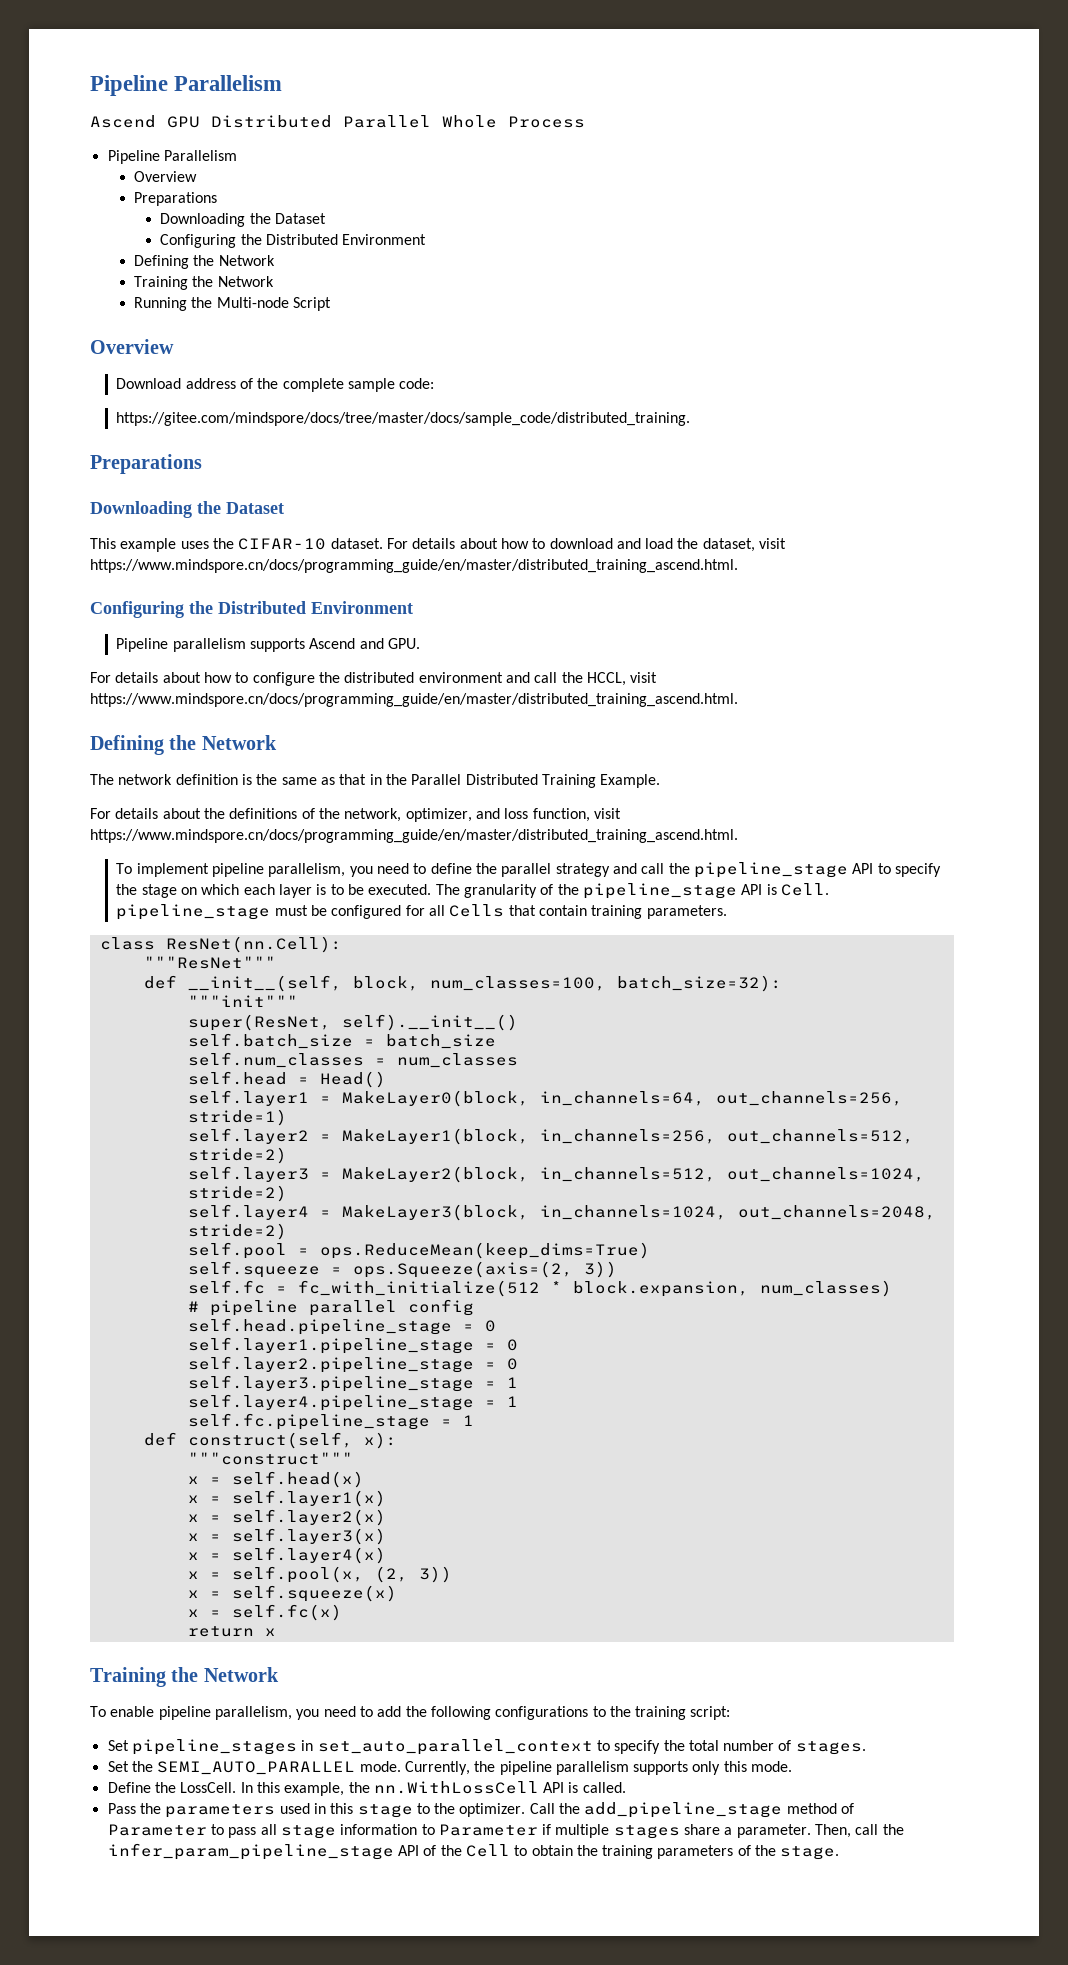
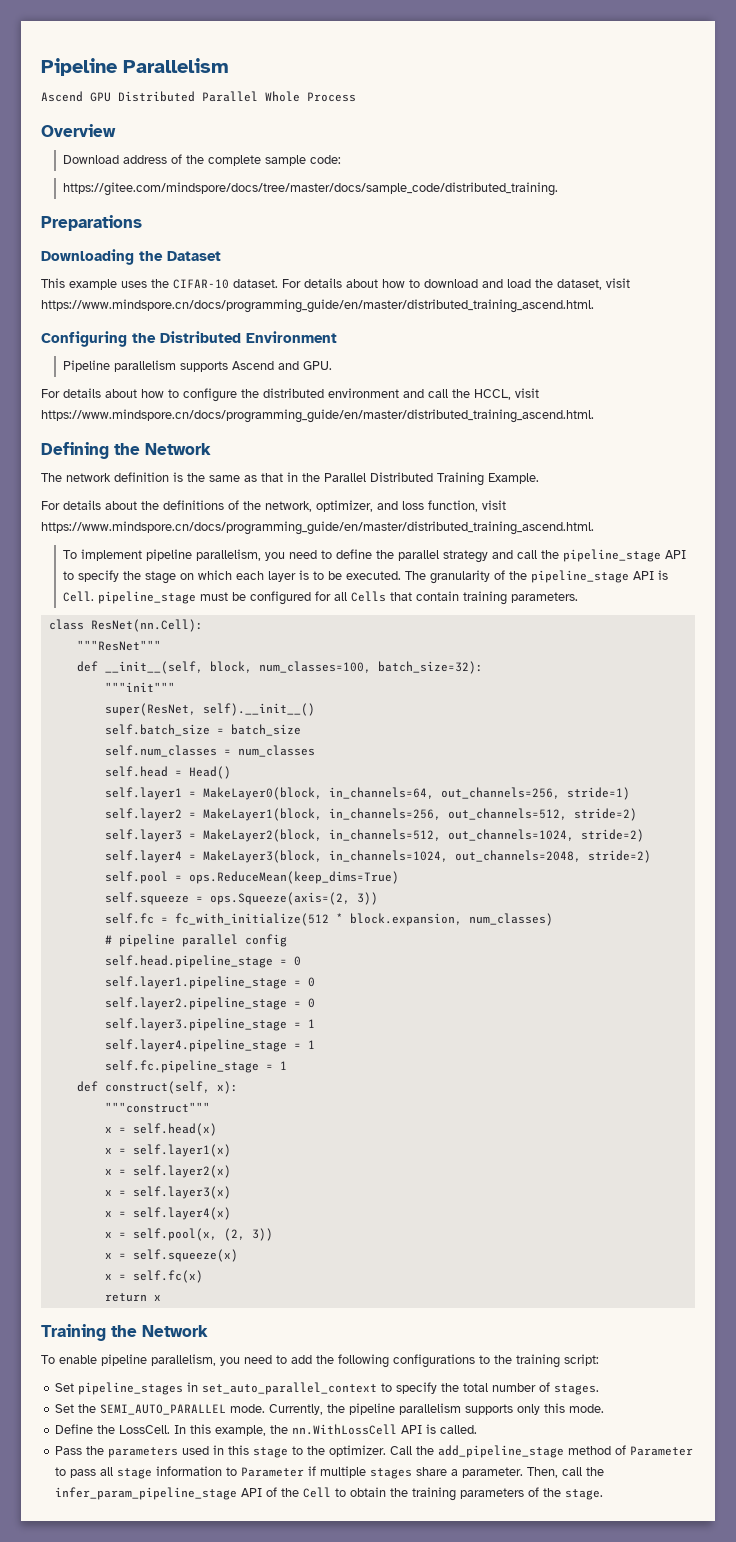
  Ascend GPU Distributed Parallel Whole Process
- Pipeline Parallelism
- Overview
- Preparations
- Downloading the Dataset
- Configuring the Distributed Environment
- Defining the Network
- Training the Network
- Running the Multi-node Script

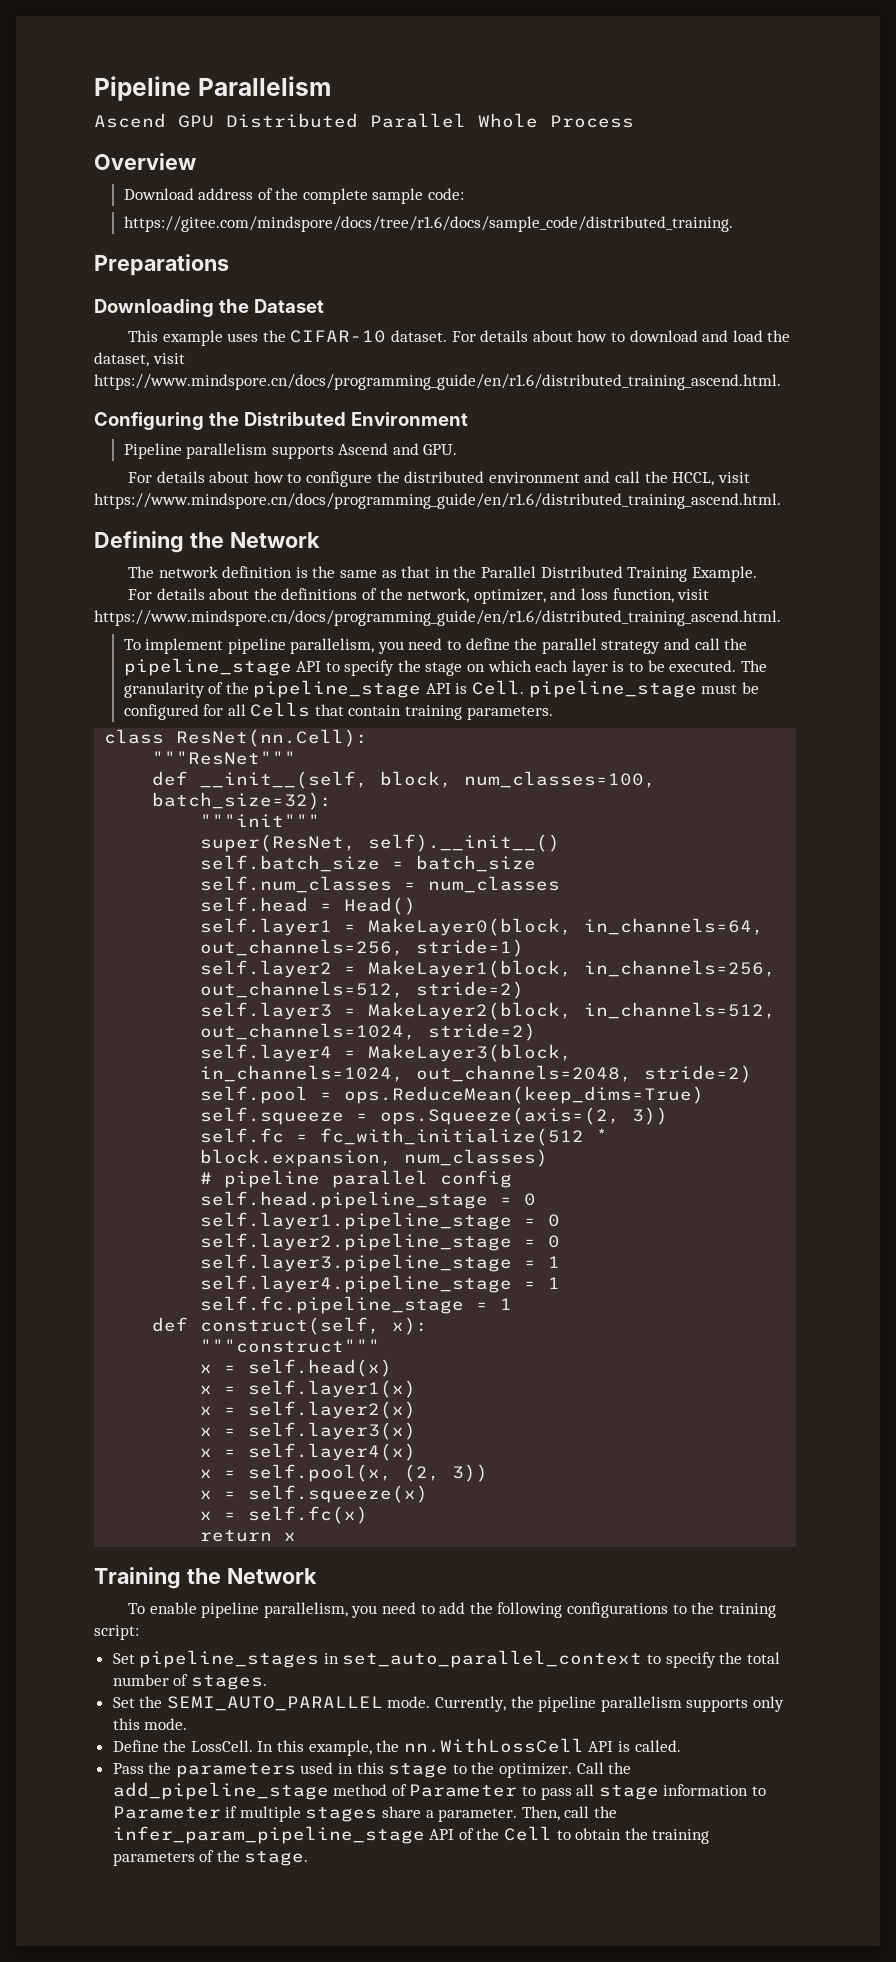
- https://gitee.com/mindspore/docs/tree/master/docs/sample_code/distributed_training.
+ https://gitee.com/mindspore/docs/tree/r1.6/docs/sample_code/distributed_training.
- For details about how to download and load the dataset, visit https://www.mindspore.cn/docs/programming_guide/en/master/distributed_training_ascend.html.
+ For details about how to download and load the dataset, visit https://www.mindspore.cn/docs/programming_guide/en/r1.6/distributed_training_ascend.html.
- For details about how to configure the distributed environment and call the HCCL, visit https://www.mindspore.cn/docs/programming_guide/en/master/distributed_training_ascend.html.
+ For details about how to configure the distributed environment and call the HCCL, visit https://www.mindspore.cn/docs/programming_guide/en/r1.6/distributed_training_ascend.html.
- For details about the definitions of the network, optimizer, and loss function, visit https://www.mindspore.cn/docs/programming_guide/en/master/distributed_training_ascend.html.
+ For details about the definitions of the network, optimizer, and loss function, visit https://www.mindspore.cn/docs/programming_guide/en/r1.6/distributed_training_ascend.html.

